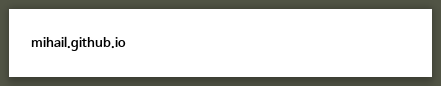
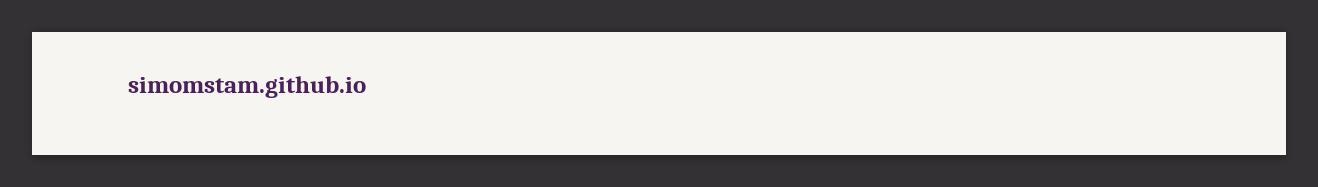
- mihail.github.io
+ simomstam.github.io

